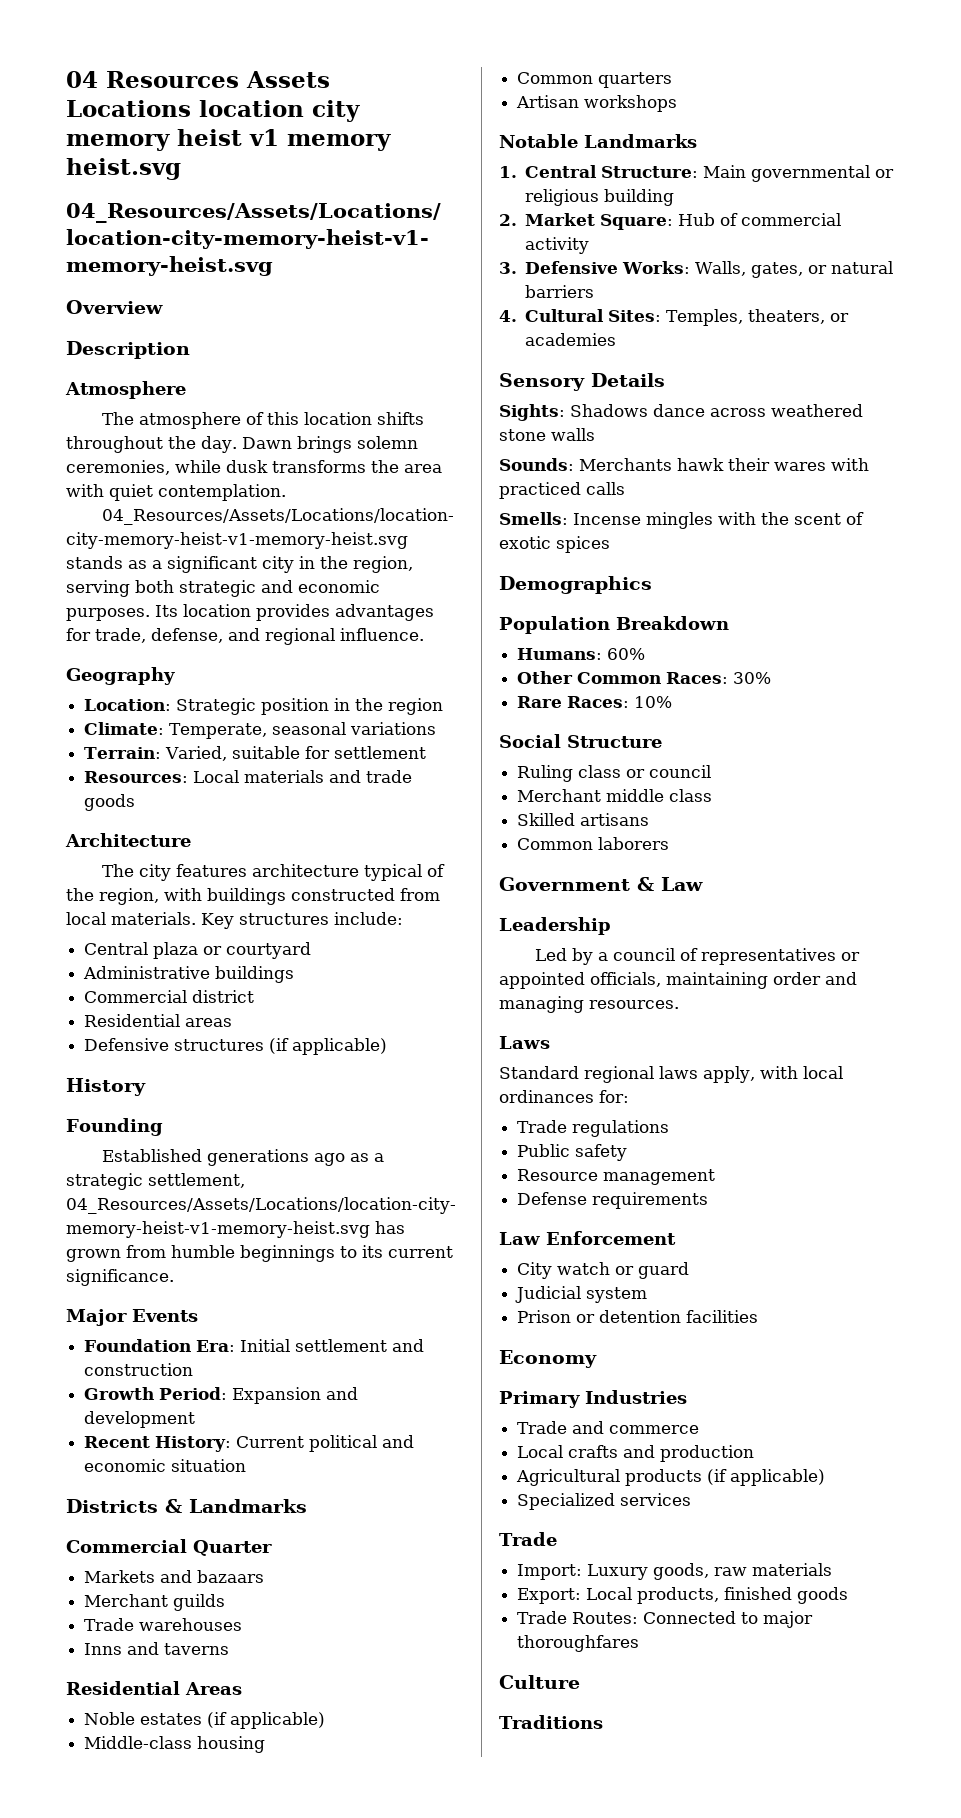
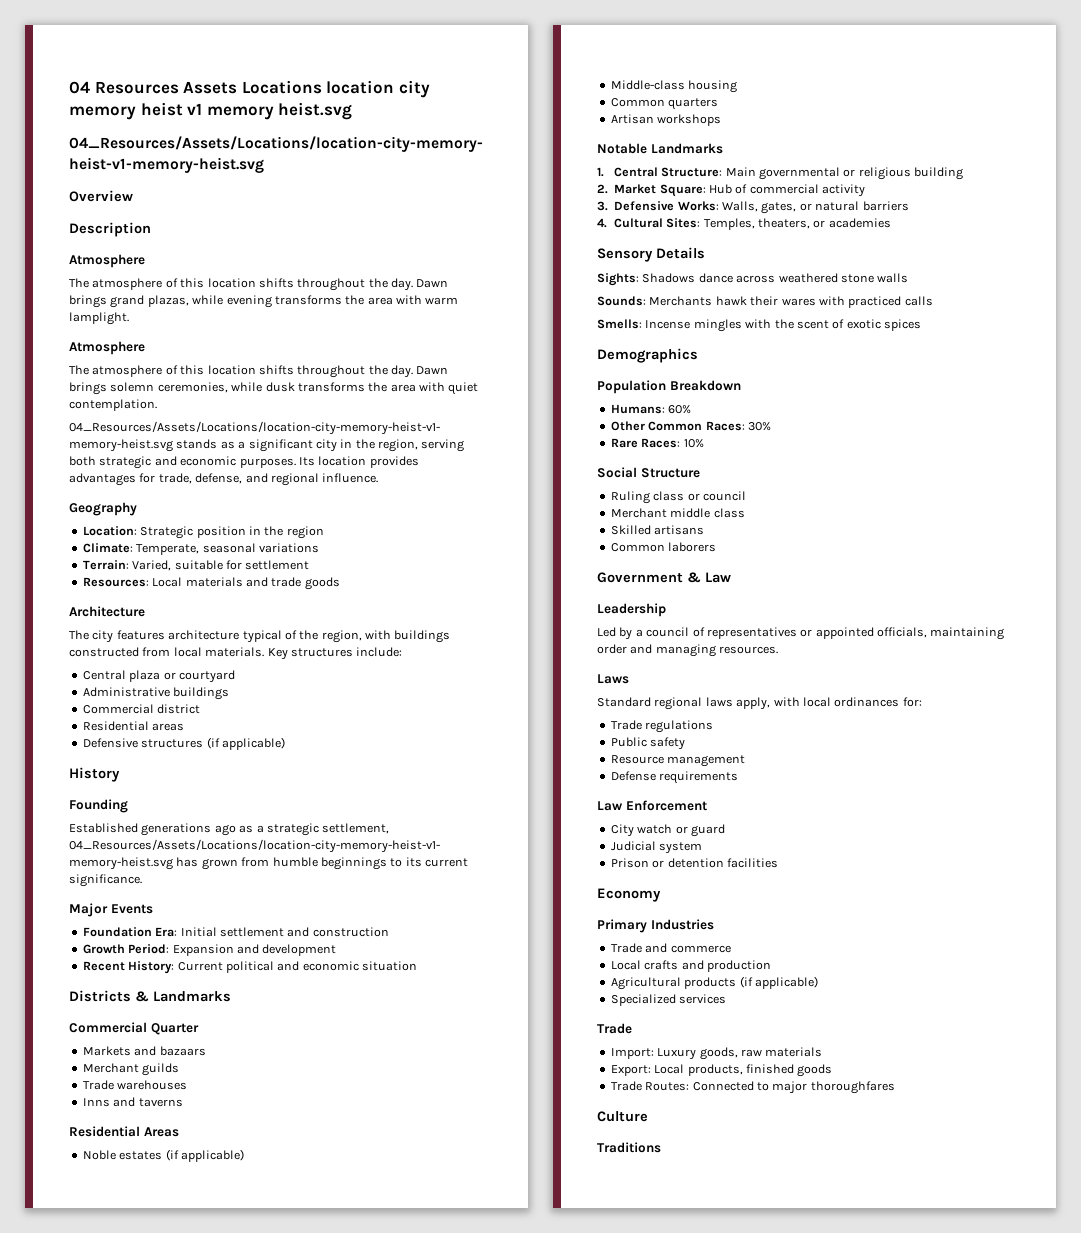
+ The atmosphere of this location shifts throughout the day. Dawn brings grand plazas, while evening transforms the area with warm lamplight.
+ Atmosphere

